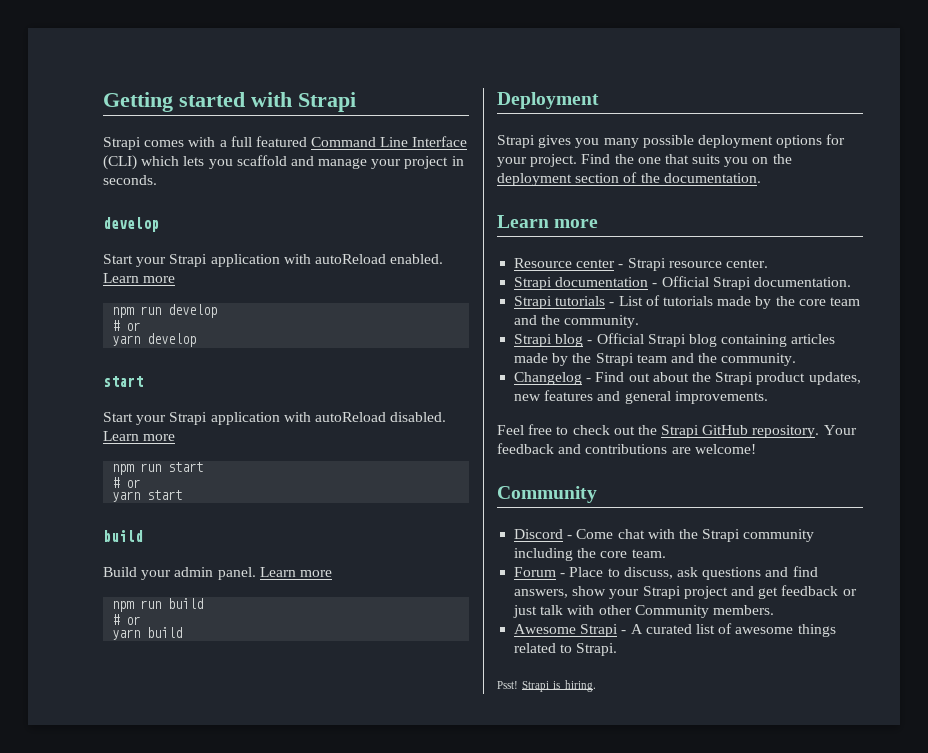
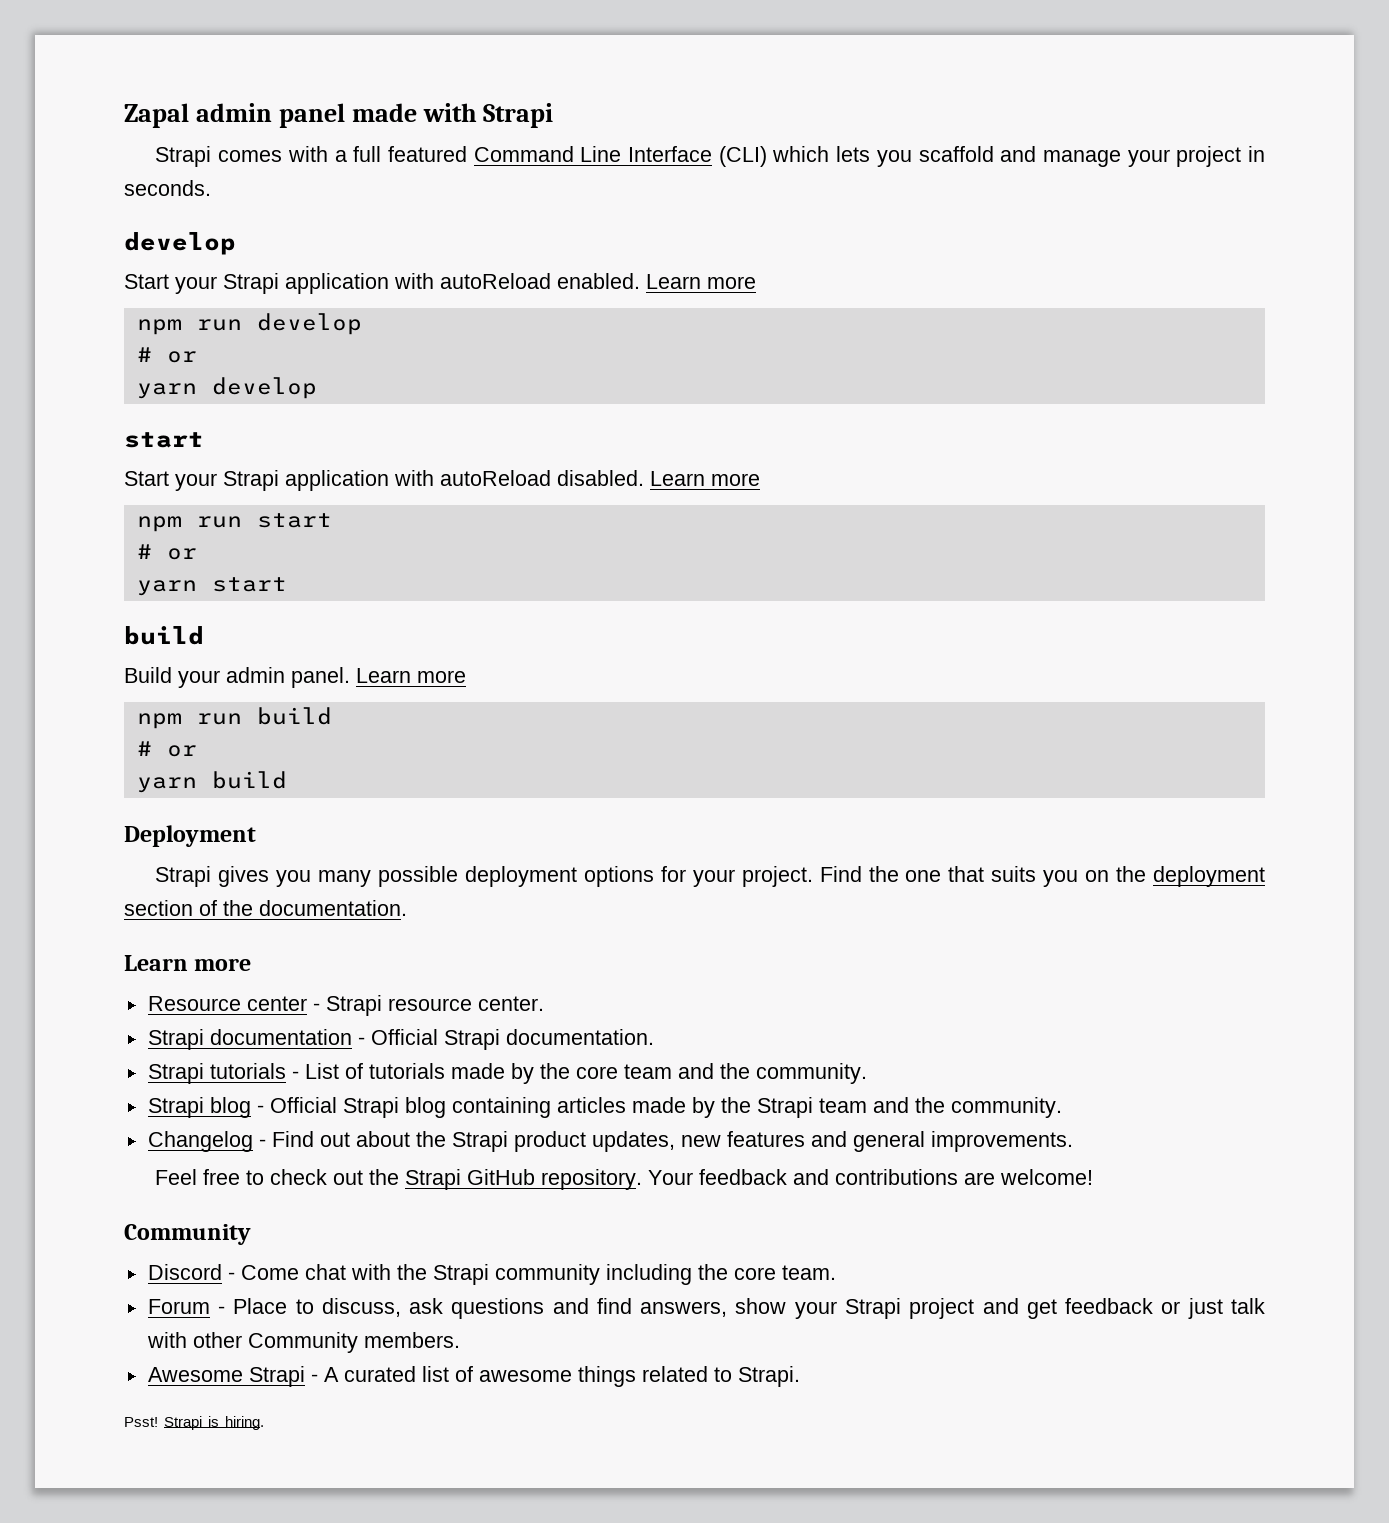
- Getting started with Strapi
+ Zapal admin panel made with Strapi

